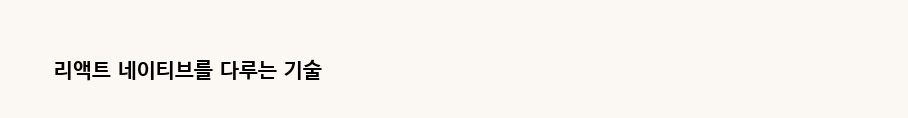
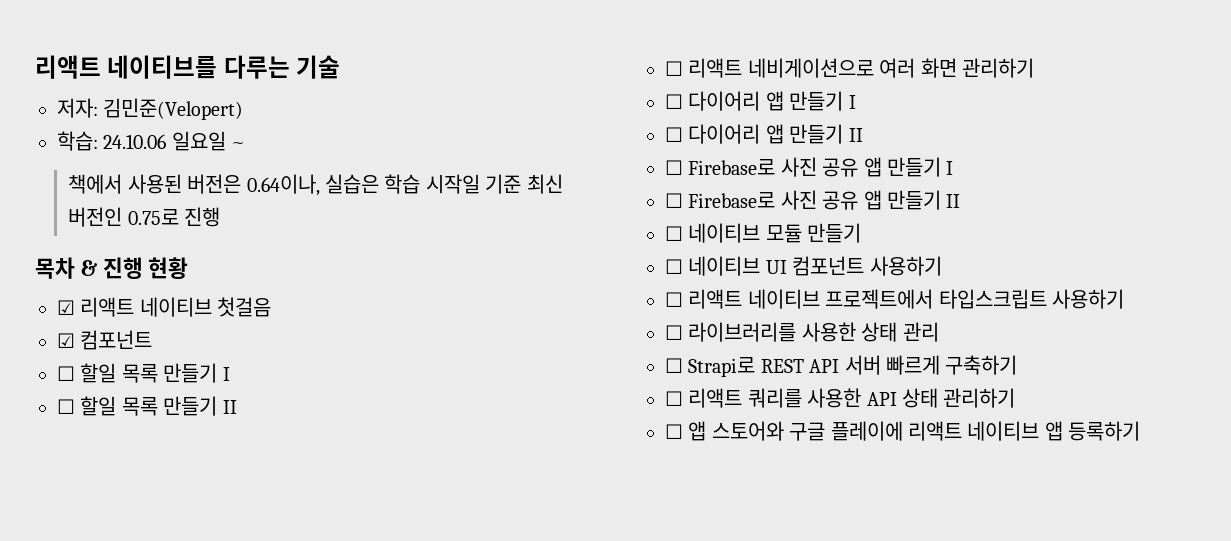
+ 저자: 김민준(Velopert)
+ 학습: 24.10.06 일요일 ~
+ 책에서 사용된 버전은 0.64이나, 실습은 학습 시작일 기준 최신 버전인 0.75로 진행
+ 목차 & 진행 현황
+ ☑ 리액트 네이티브 첫걸음
+ ☑ 컴포넌트
+ ☐ 할일 목록 만들기 I
+ ☐ 할일 목록 만들기 II
+ ☐ 리액트 네비게이션으로 여러 화면 관리하기
+ ☐ 다이어리 앱 만들기 I
+ ☐ 다이어리 앱 만들기 II
+ ☐ Firebase로 사진 공유 앱 만들기 I
+ ☐ Firebase로 사진 공유 앱 만들기 II
+ ☐ 네이티브 모듈 만들기
+ ☐ 네이티브 UI 컴포넌트 사용하기
+ ☐ 리액트 네이티브 프로젝트에서 타입스크립트 사용하기
+ ☐ 라이브러리를 사용한 상태 관리
+ ☐ Strapi로 REST API 서버 빠르게 구축하기
+ ☐ 리액트 쿼리를 사용한 API 상태 관리하기
+ ☐ 앱 스토어와 구글 플레이에 리액트 네이티브 앱 등록하기

